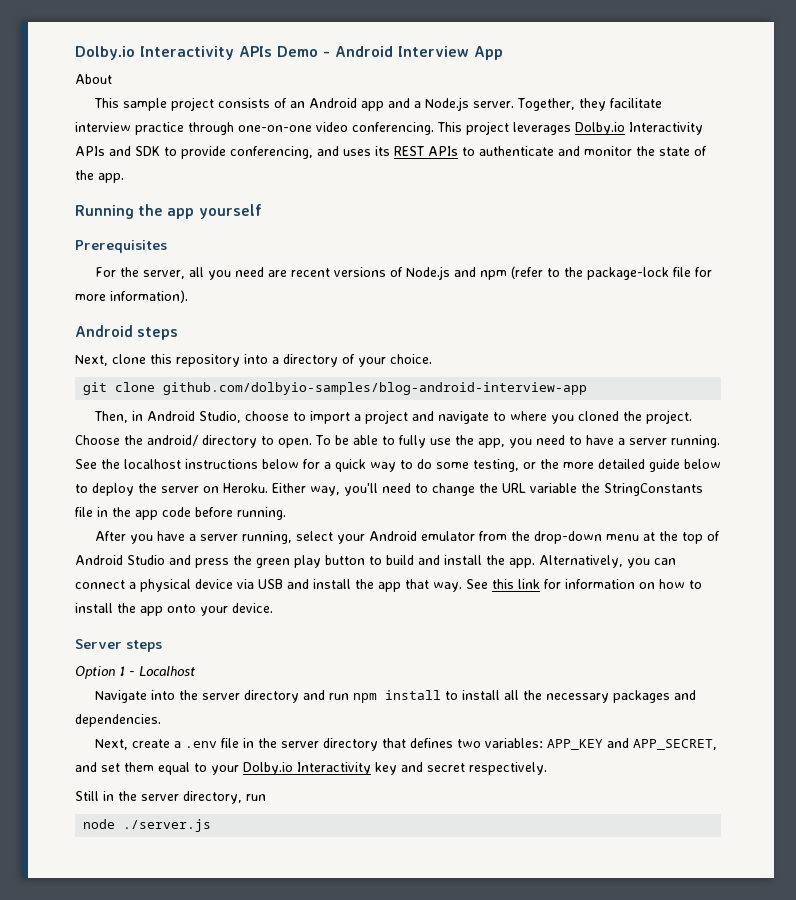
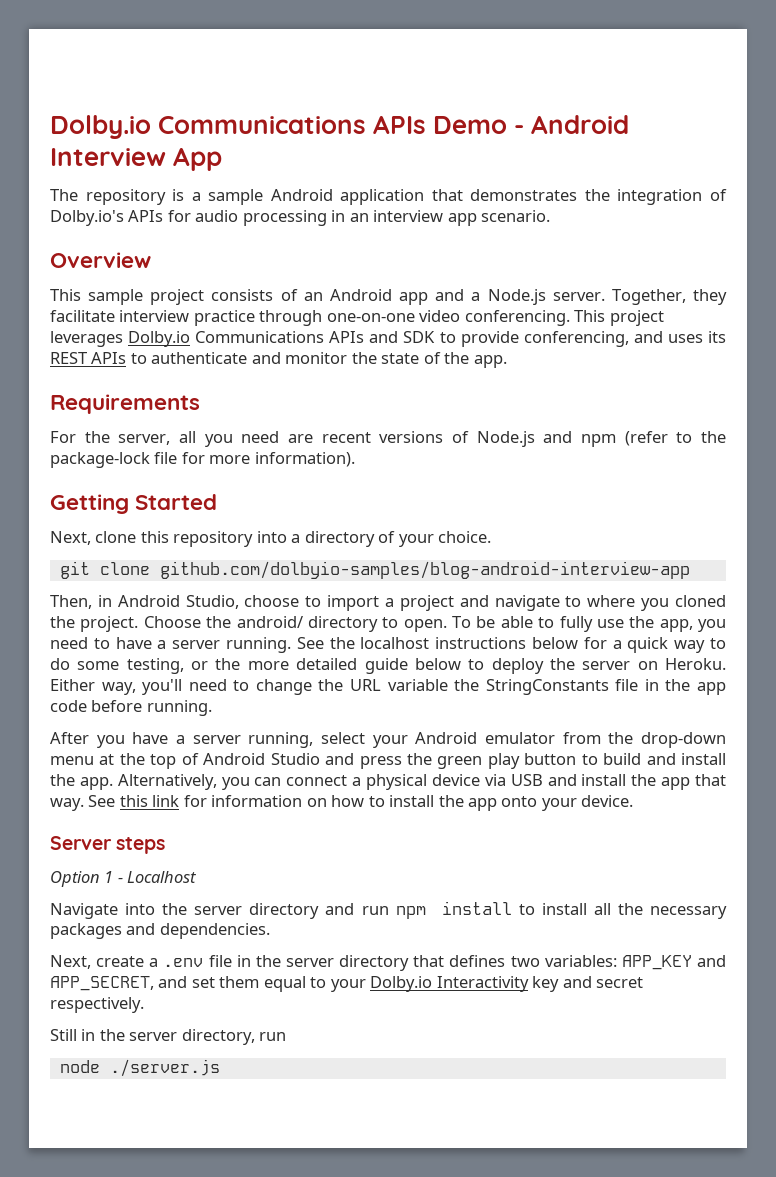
- Dolby.io Interactivity APIs Demo - Android Interview App
+ Dolby.io Communications APIs Demo - Android Interview App
- About
+ The repository is a sample Android application that demonstrates the integration of Dolby.io's APIs for audio processing in an interview app scenario.
+ Overview
- This project leverages Dolby.io Interactivity APIs and SDK to provide conferencing, and uses its REST APIs to authenticate and monitor the state of the app.
+ This project leverages Dolby.io Communications APIs and SDK to provide conferencing, and uses its REST APIs to authenticate and monitor the state of the app.
- Running the app yourself
- Prerequisites
+ Requirements
- Android steps
+ Getting Started

